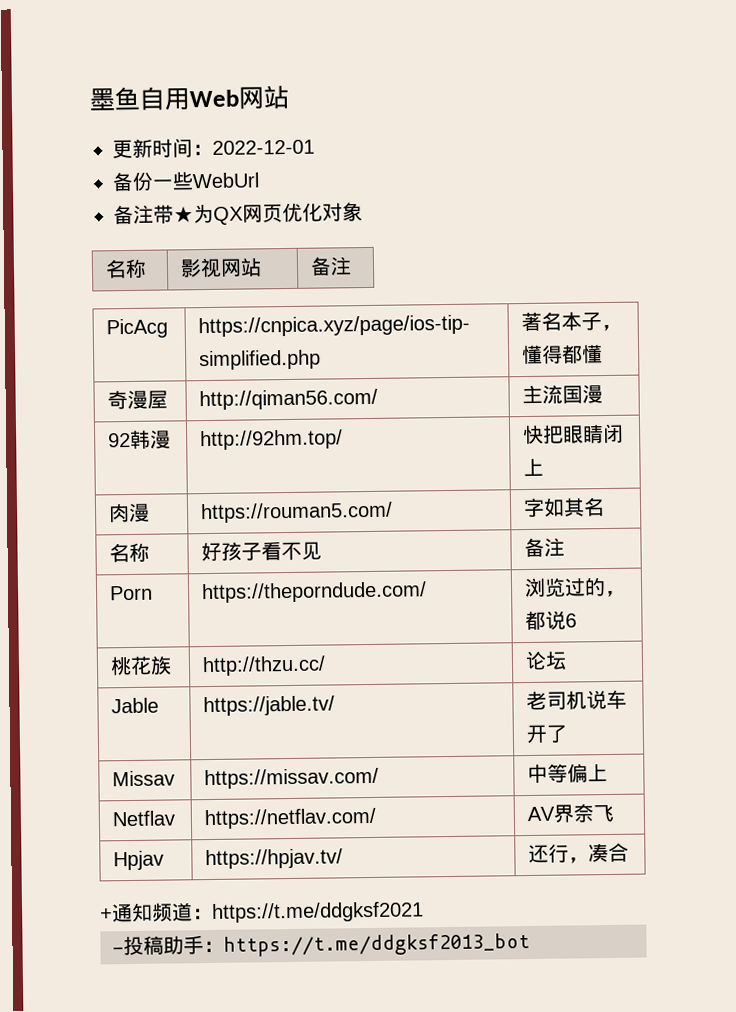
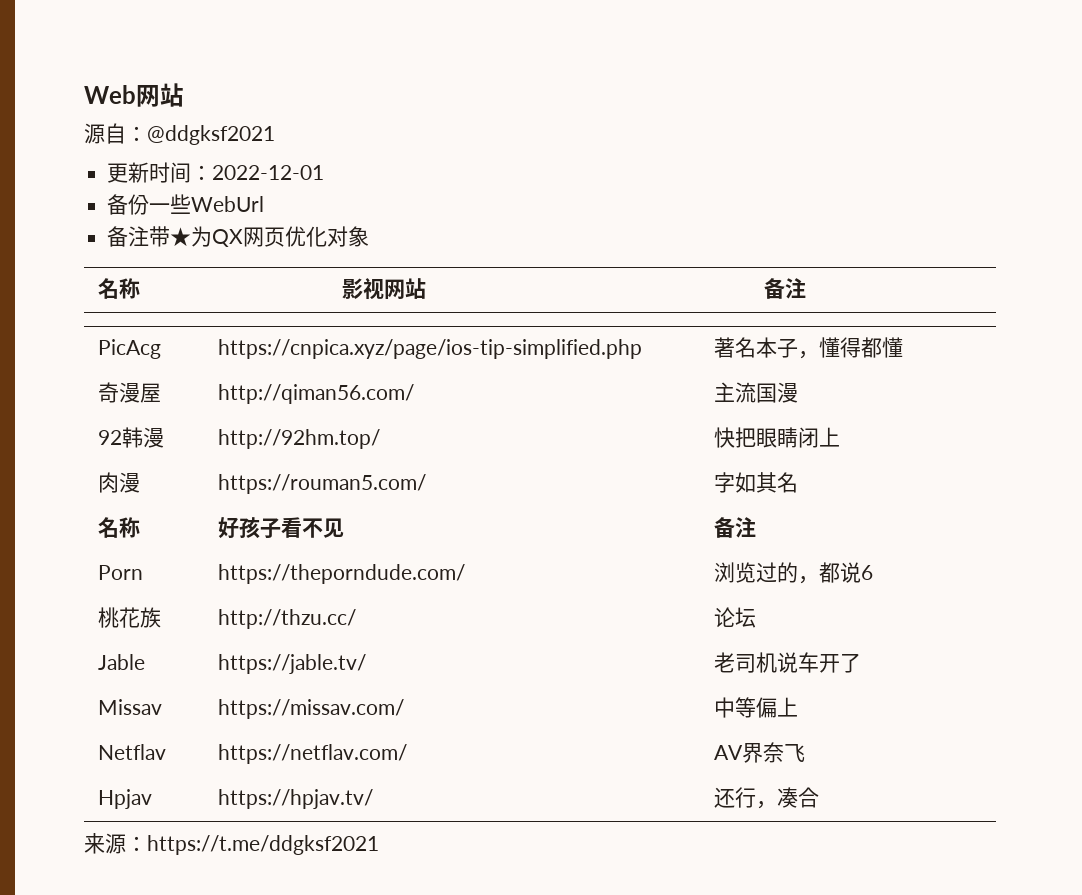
- 墨鱼自用Web网站
+ Web网站
+ 源自：@ddgksf2021
- +通知频道：https://t.me/ddgksf2021
+ 来源：https://t.me/ddgksf2021
- -投稿助手：https://t.me/ddgksf2013_bot

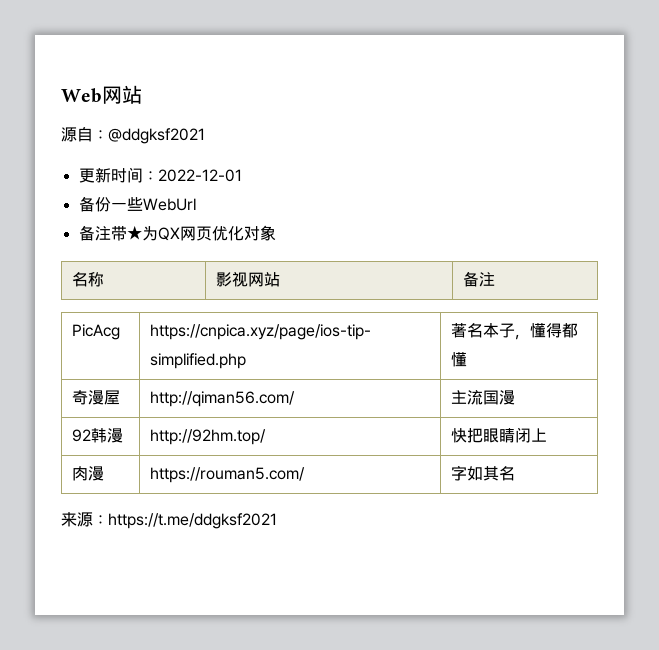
- 名称 | 好孩子看不见 | 备注
- Porn | https://theporndude.com/ | 浏览过的，都说6
- 桃花族 | http://thzu.cc/ | 论坛
- Jable | https://jable.tv/ | 老司机说车开了
- Missav | https://missav.com/ | 中等偏上
- Netflav | https://netflav.com/ | AV界奈飞
- Hpjav | https://hpjav.tv/ | 还行，凑合

